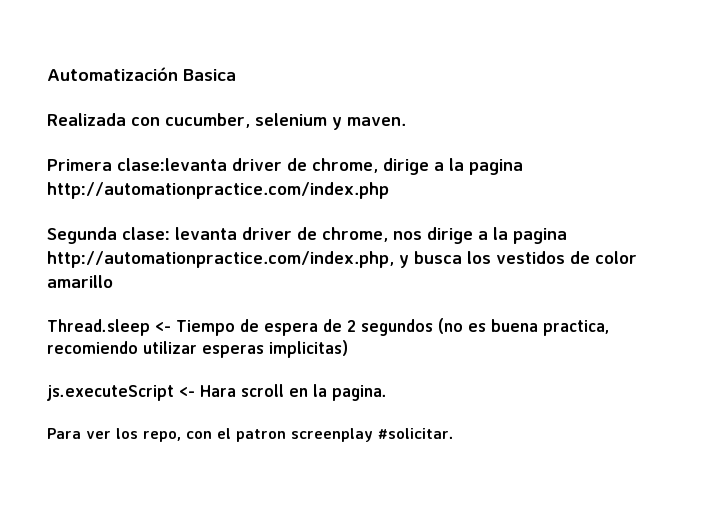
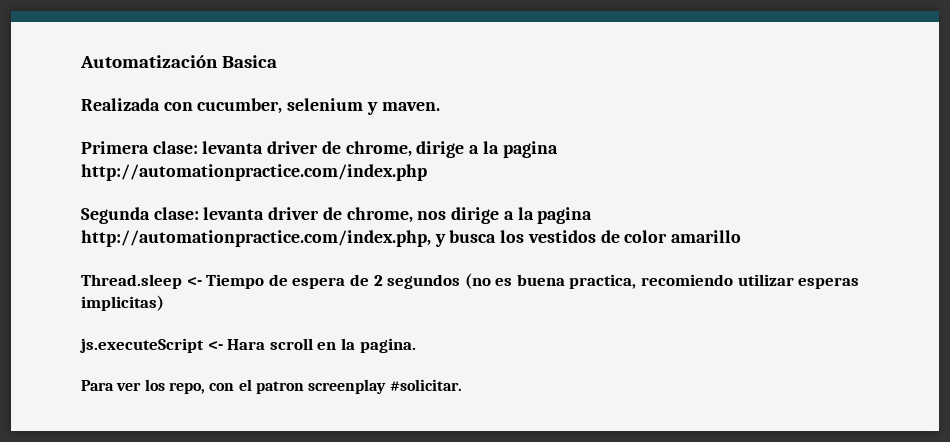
- Primera clase:levanta driver de chrome, dirige a la pagina http://automationpractice.com/index.php
+ Primera clase: levanta driver de chrome, dirige a la pagina http://automationpractice.com/index.php

